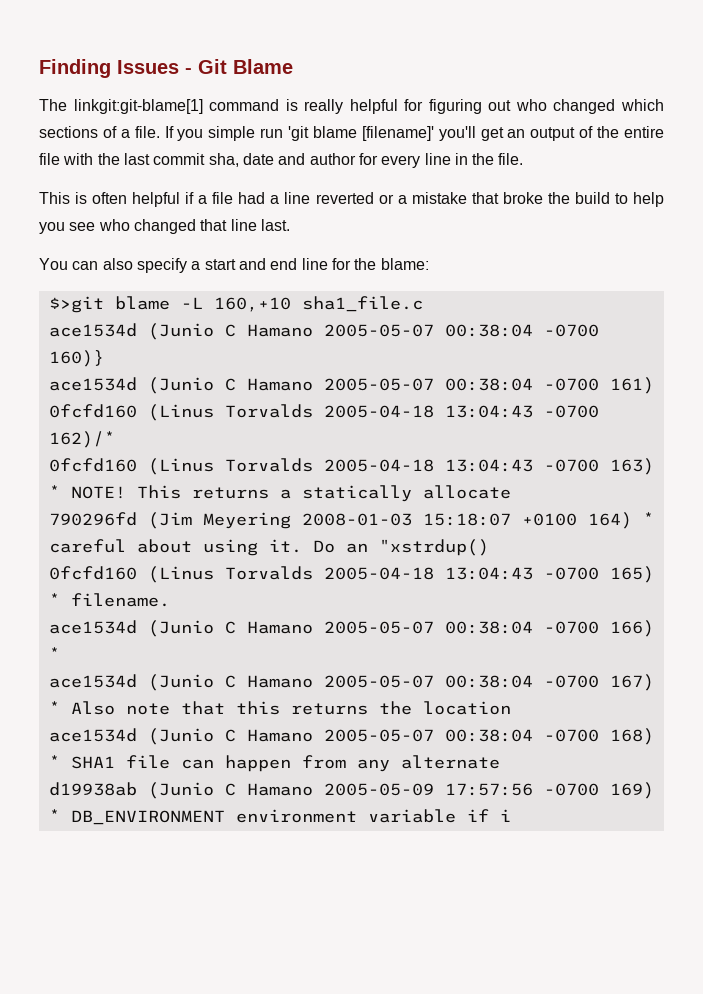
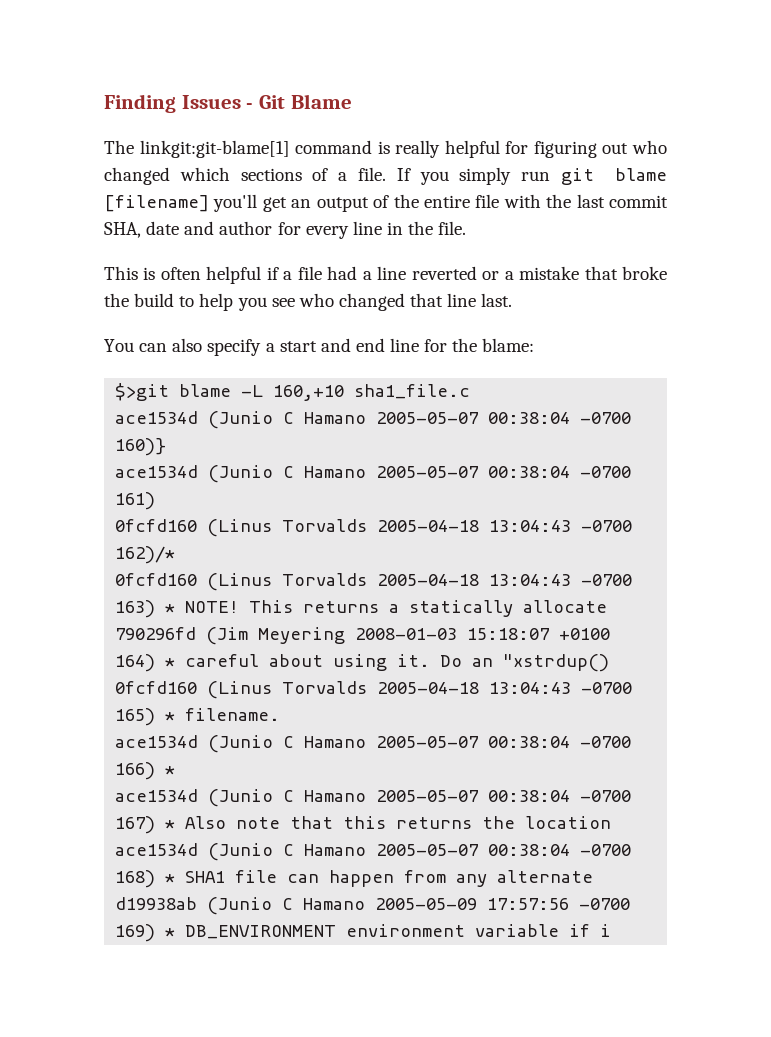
- If you simple run 'git blame [filename]' you'll get an output of the entire file with the last commit sha, date and author for every line in the file.
+ If you simply run git blame [filename] you'll get an output of the entire file with the last commit SHA, date and author for every line in the file.

